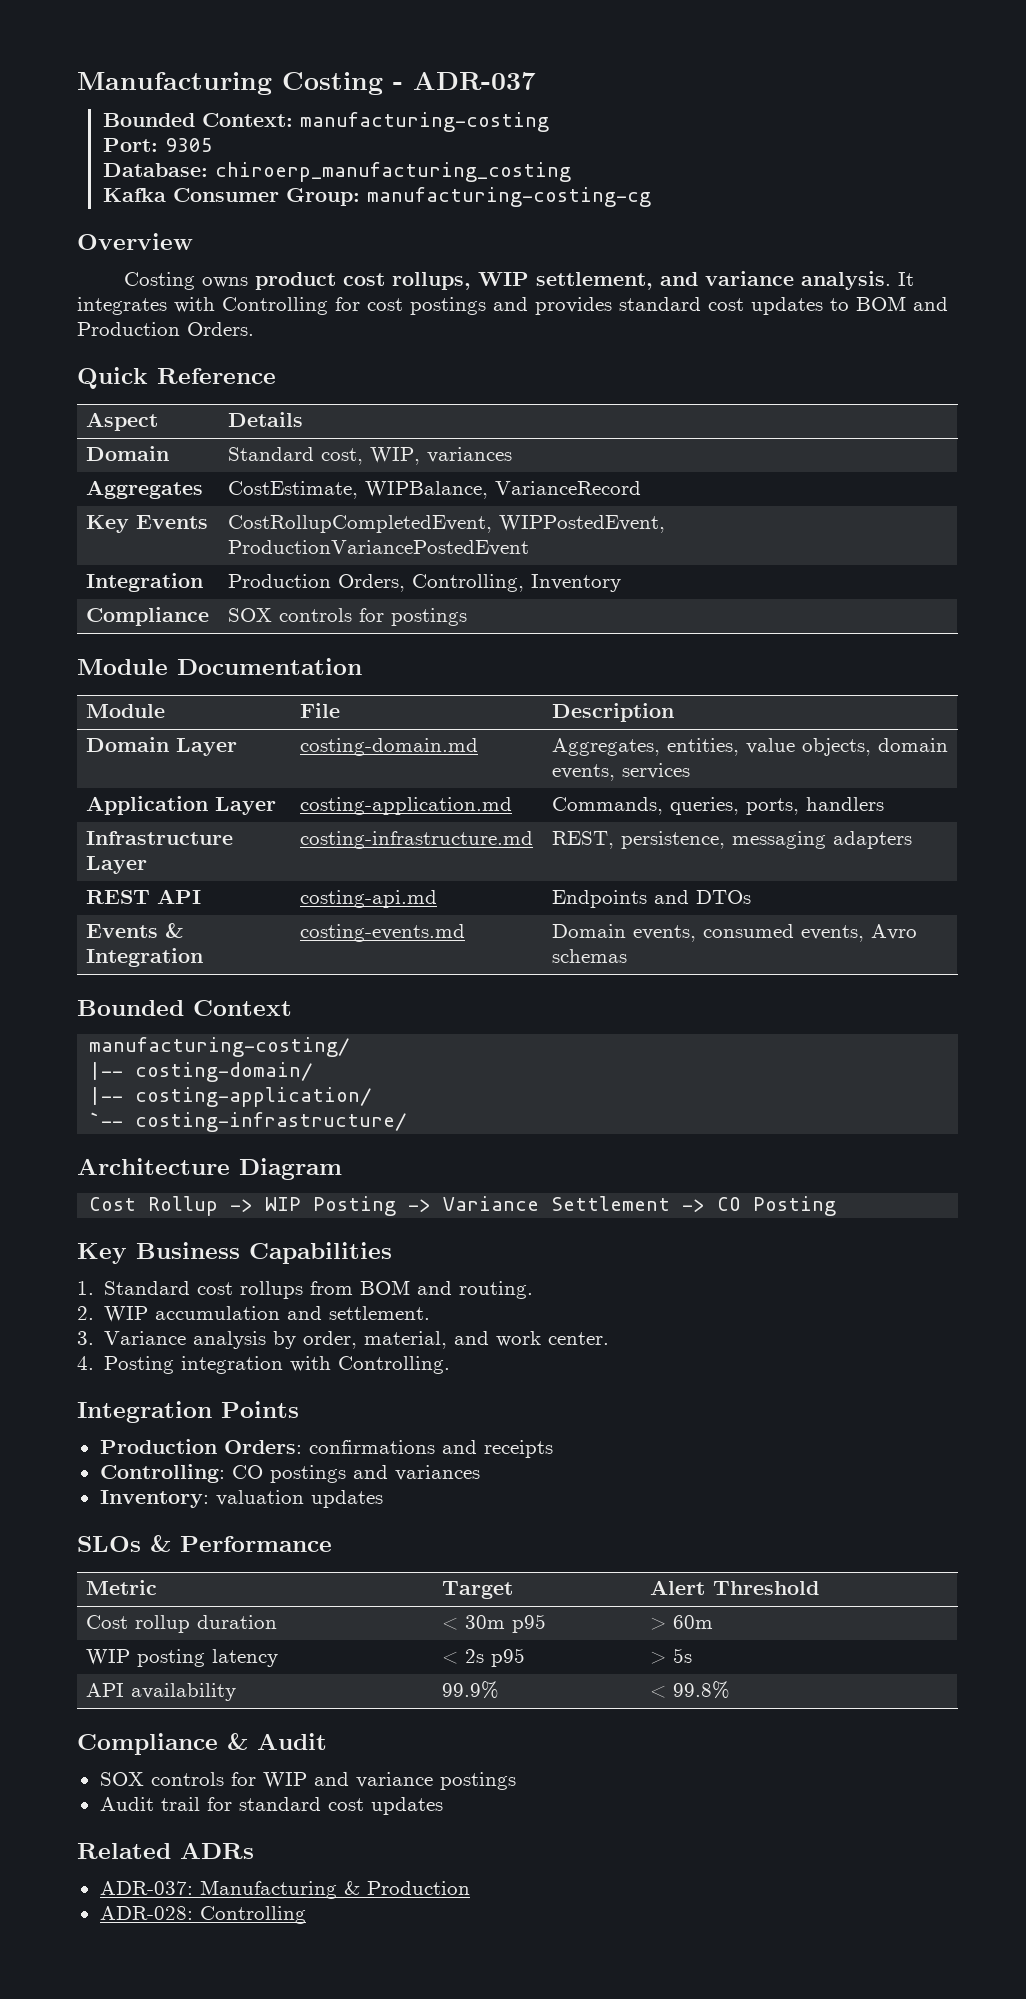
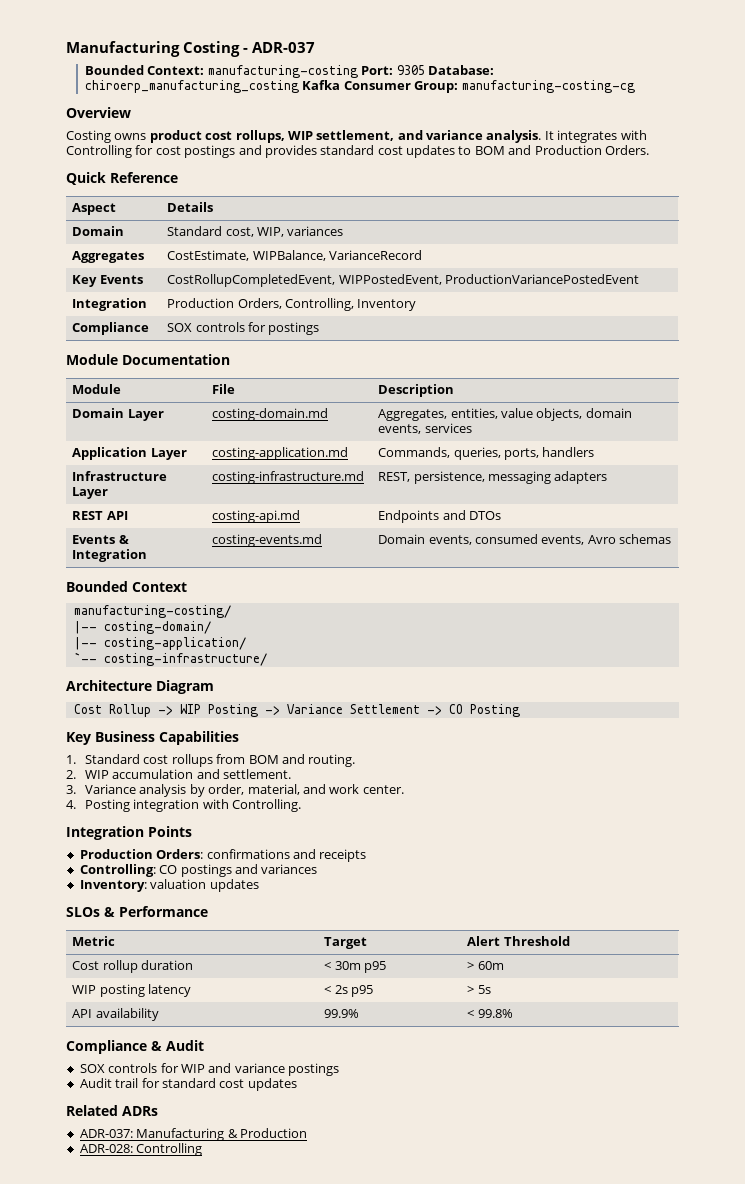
- Bounded Context: manufacturing-costing
- Port: 9305
- Database: chiroerp_manufacturing_costing
- Kafka Consumer Group: manufacturing-costing-cg
+ Bounded Context: manufacturing-costing Port: 9305 Database: chiroerp_manufacturing_costing Kafka Consumer Group: manufacturing-costing-cg

